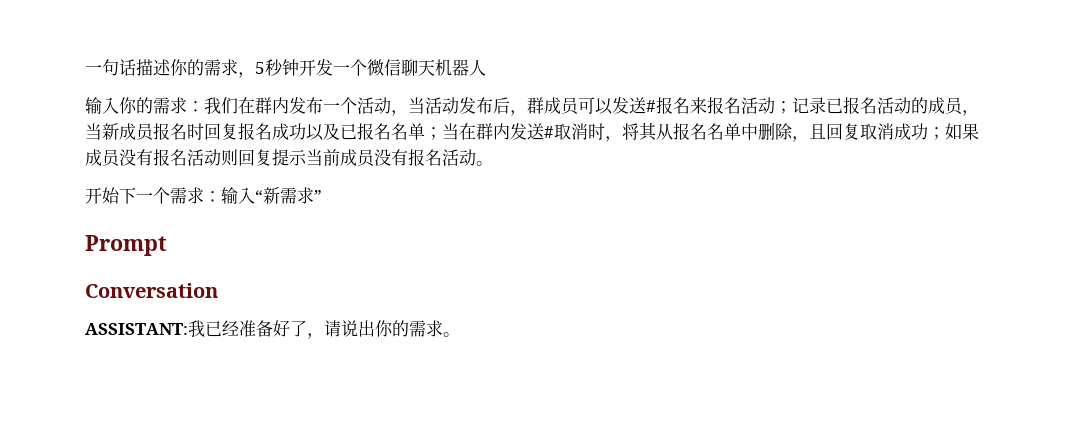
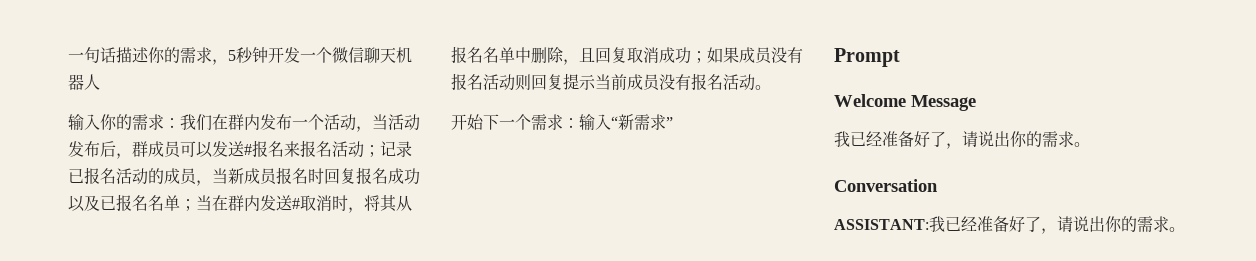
+ Welcome Message
+ 我已经准备好了，请说出你的需求。

